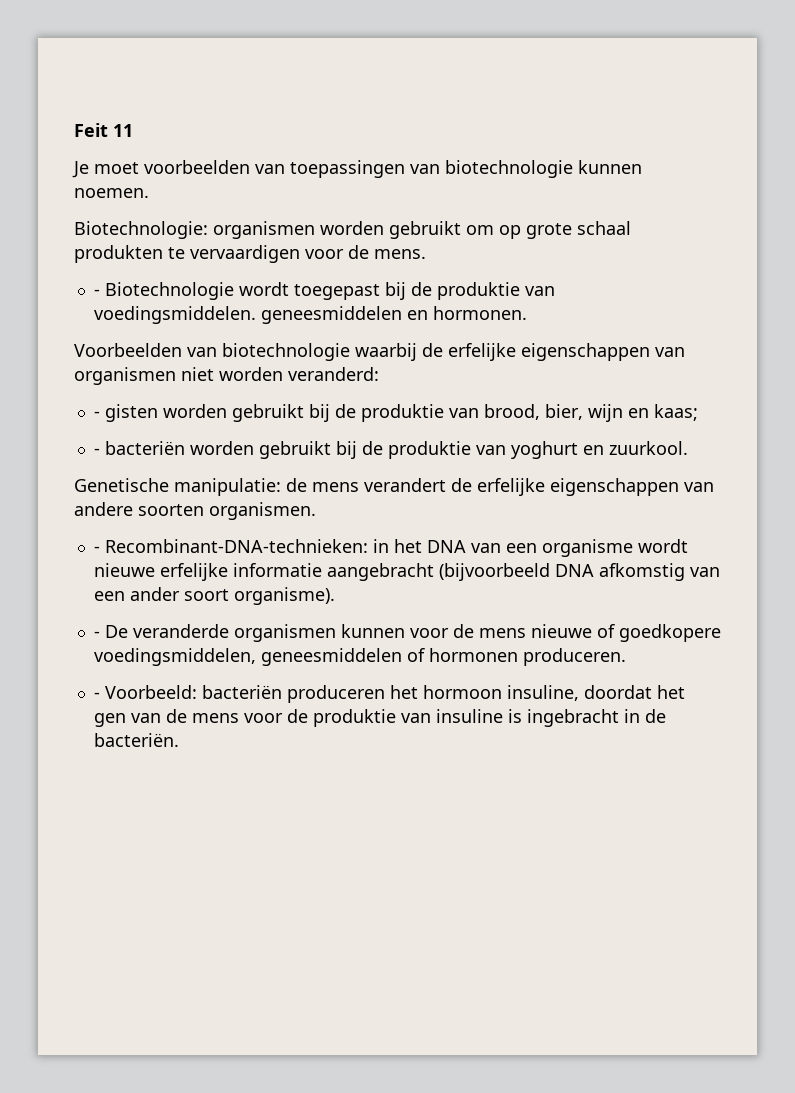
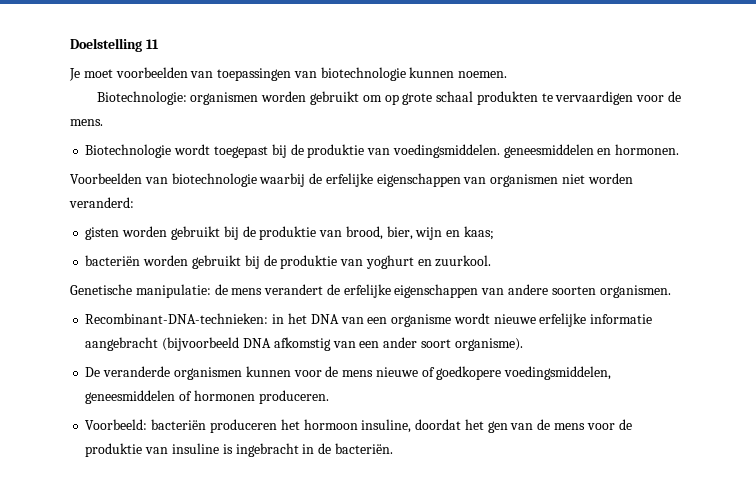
- Feit 11
+ Doelstelling 11
- - Biotechnologie wordt toegepast bij de produktie van voedingsmiddelen. geneesmiddelen en hormonen.
+ Biotechnologie wordt toegepast bij de produktie van voedingsmiddelen. geneesmiddelen en hormonen.
- - gisten worden gebruikt bij de produktie van brood, bier, wijn en kaas;
+ gisten worden gebruikt bij de produktie van brood, bier, wijn en kaas;
- - bacteriën worden gebruikt bij de produktie van yoghurt en zuurkool.
+ bacteriën worden gebruikt bij de produktie van yoghurt en zuurkool.
- - Recombinant-DNA-technieken: in het DNA van een organisme wordt nieuwe erfelijke informatie aangebracht (bijvoorbeeld DNA afkomstig van een ander soort organisme).
+ Recombinant-DNA-technieken: in het DNA van een organisme wordt nieuwe erfelijke informatie aangebracht (bijvoorbeeld DNA afkomstig van een ander soort organisme).
- - De veranderde organismen kunnen voor de mens nieuwe of goedkopere voedingsmiddelen, geneesmiddelen of hormonen produceren.
+ De veranderde organismen kunnen voor de mens nieuwe of goedkopere voedingsmiddelen, geneesmiddelen of hormonen produceren.
- - Voorbeeld: bacteriën produceren het hormoon insuline, doordat het gen van de mens voor de produktie van insuline is ingebracht in de bacteriën.
+ Voorbeeld: bacteriën produceren het hormoon insuline, doordat het gen van de mens voor de produktie van insuline is ingebracht in de bacteriën.

